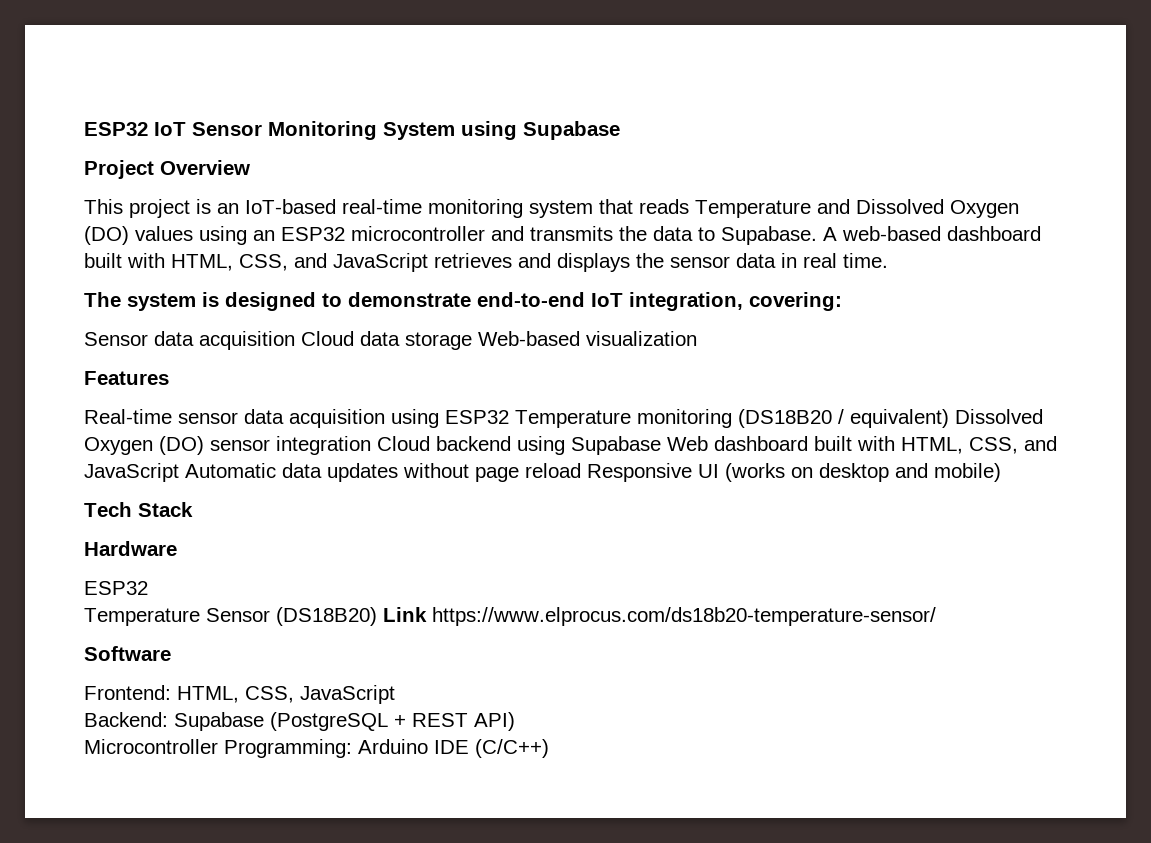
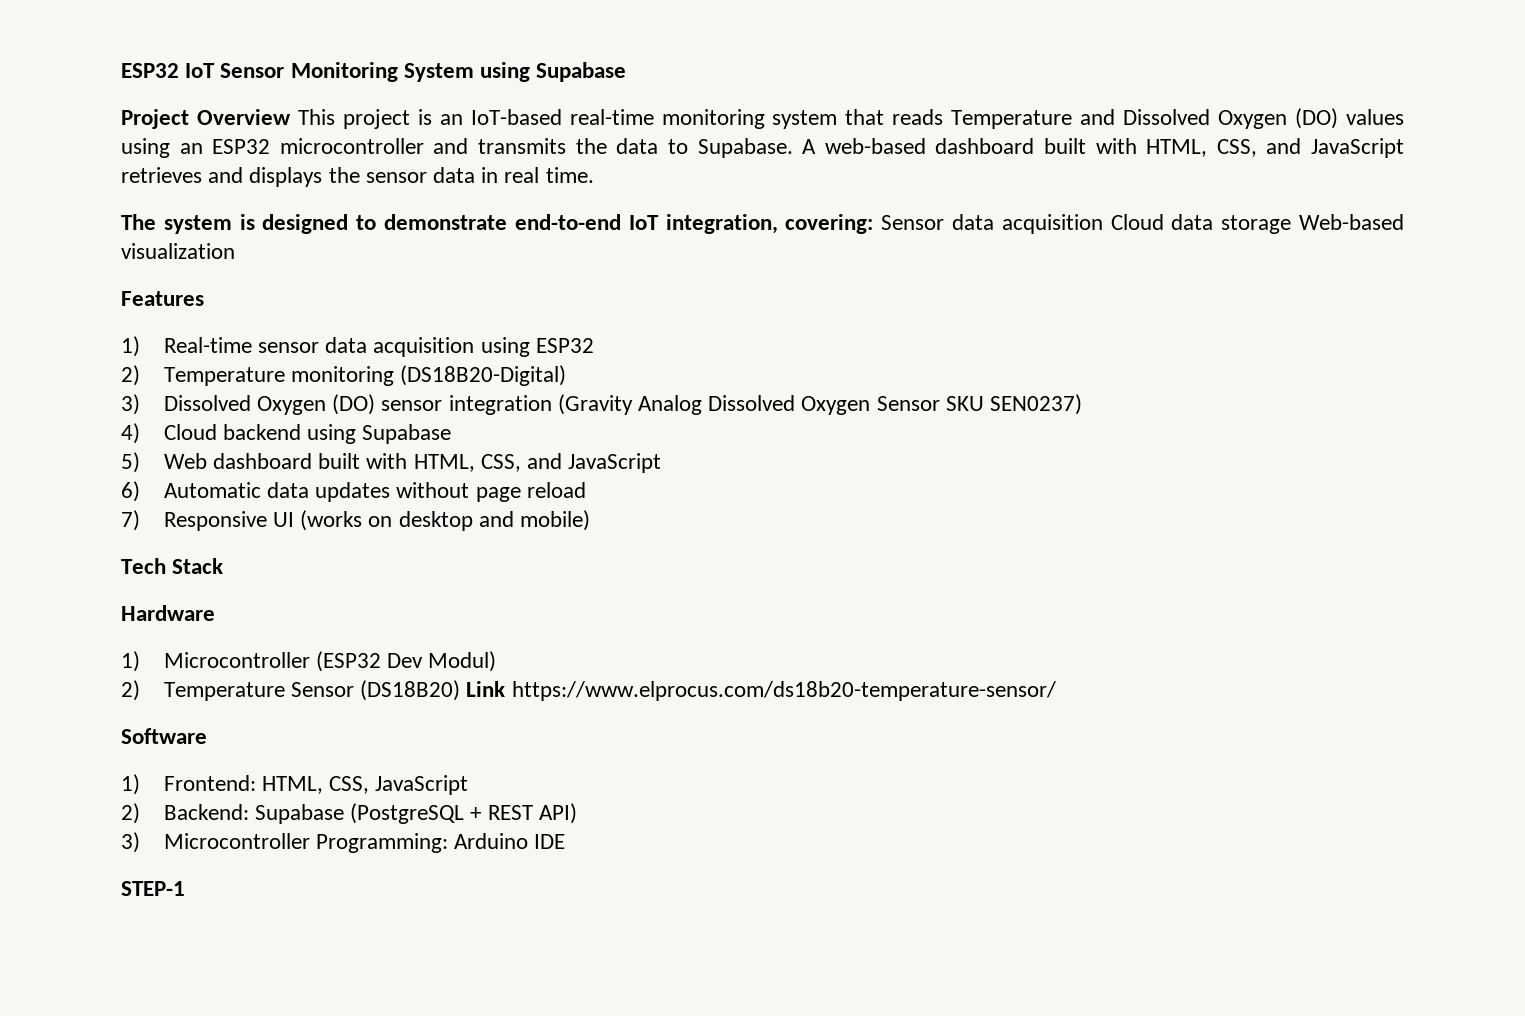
- Project Overview
- This project is an IoT-based real-time monitoring system that reads Temperature and Dissolved Oxygen (DO) values using an ESP32 microcontroller and transmits the data to Supabase.
+ Project Overview This project is an IoT-based real-time monitoring system that reads Temperature and Dissolved Oxygen (DO) values using an ESP32 microcontroller and transmits the data to Supabase.
- The system is designed to demonstrate end-to-end IoT integration, covering:
- Sensor data acquisition Cloud data storage Web-based visualization
+ The system is designed to demonstrate end-to-end IoT integration, covering: Sensor data acquisition Cloud data storage Web-based visualization
- Real-time sensor data acquisition using ESP32 Temperature monitoring (DS18B20 / equivalent) Dissolved Oxygen (DO) sensor integration Cloud backend using Supabase Web dashboard built with HTML, CSS, and JavaScript Automatic data updates without page reload Responsive UI (works on desktop and mobile)
+ 1) Real-time sensor data acquisition using ESP32
+ 2) Temperature monitoring (DS18B20-Digital)
+ 3) Dissolved Oxygen (DO) sensor integration (Gravity Analog Dissolved Oxygen Sensor SKU SEN0237)
+ 4) Cloud backend using Supabase
+ 5) Web dashboard built with HTML, CSS, and JavaScript
+ 6) Automatic data updates without page reload
+ 7) Responsive UI (works on desktop and mobile)
  Hardware
- ESP32
- Temperature Sensor (DS18B20) Link https://www.elprocus.com/ds18b20-temperature-sensor/
+ 1) Microcontroller (ESP32 Dev Modul)
+ 2) Temperature Sensor (DS18B20) Link https://www.elprocus.com/ds18b20-temperature-sensor/
- Frontend: HTML, CSS, JavaScript
+ 1) Frontend: HTML, CSS, JavaScript
- Backend: Supabase (PostgreSQL + REST API)
+ 2) Backend: Supabase (PostgreSQL + REST API)
- Microcontroller Programming: Arduino IDE (C/C++)
+ 3) Microcontroller Programming: Arduino IDE
+ STEP-1

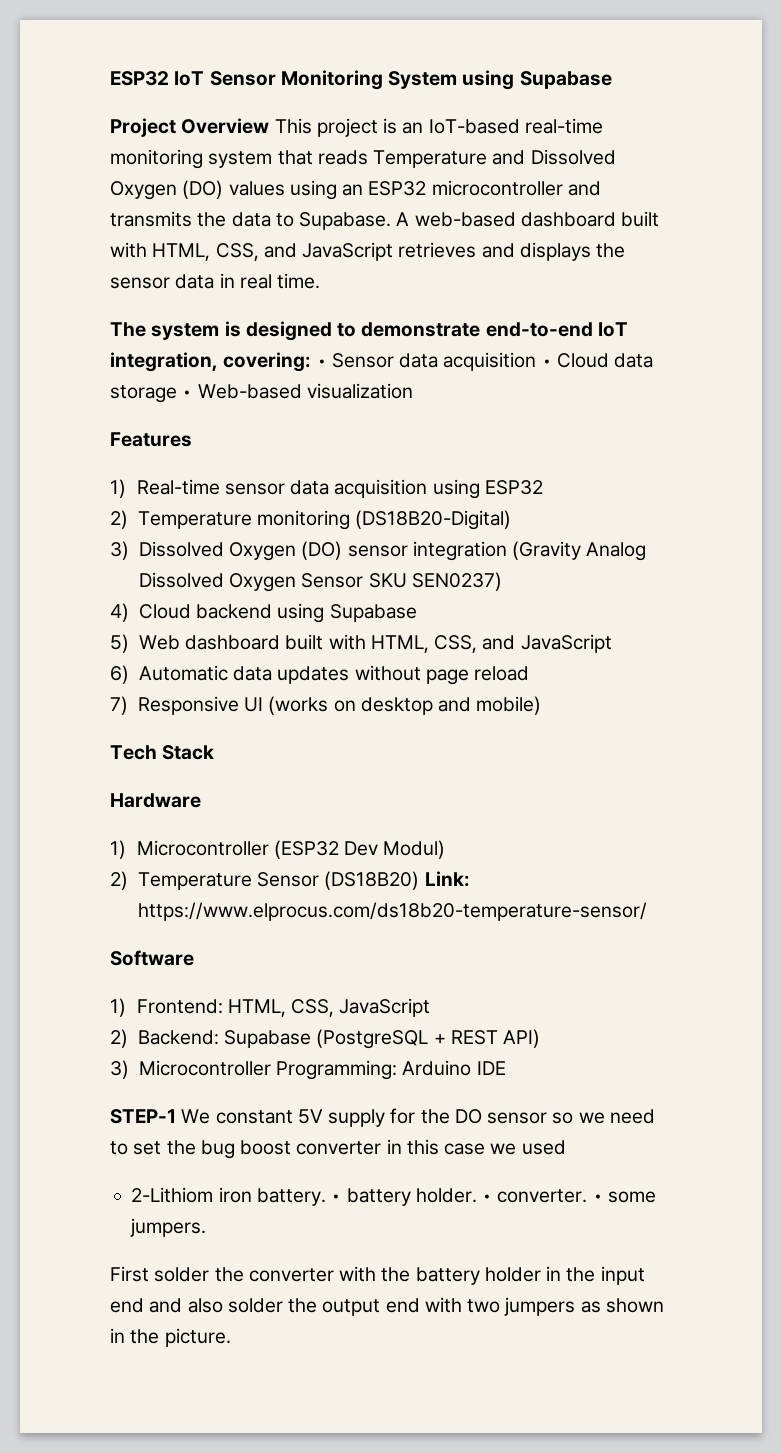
- The system is designed to demonstrate end-to-end IoT integration, covering: Sensor data acquisition Cloud data storage Web-based visualization
+ The system is designed to demonstrate end-to-end IoT integration, covering: • Sensor data acquisition • Cloud data storage • Web-based visualization
- 2) Temperature Sensor (DS18B20) Link https://www.elprocus.com/ds18b20-temperature-sensor/
+ 2) Temperature Sensor (DS18B20) Link: https://www.elprocus.com/ds18b20-temperature-sensor/
- STEP-1
+ STEP-1 We constant 5V supply for the DO sensor so we need to set the bug boost converter in this case we used
+ 2-Lithiom iron battery. • battery holder. • converter. • some jumpers.
+ First solder the converter with the battery holder in the input end and also solder the output end with two jumpers as shown in the picture.

